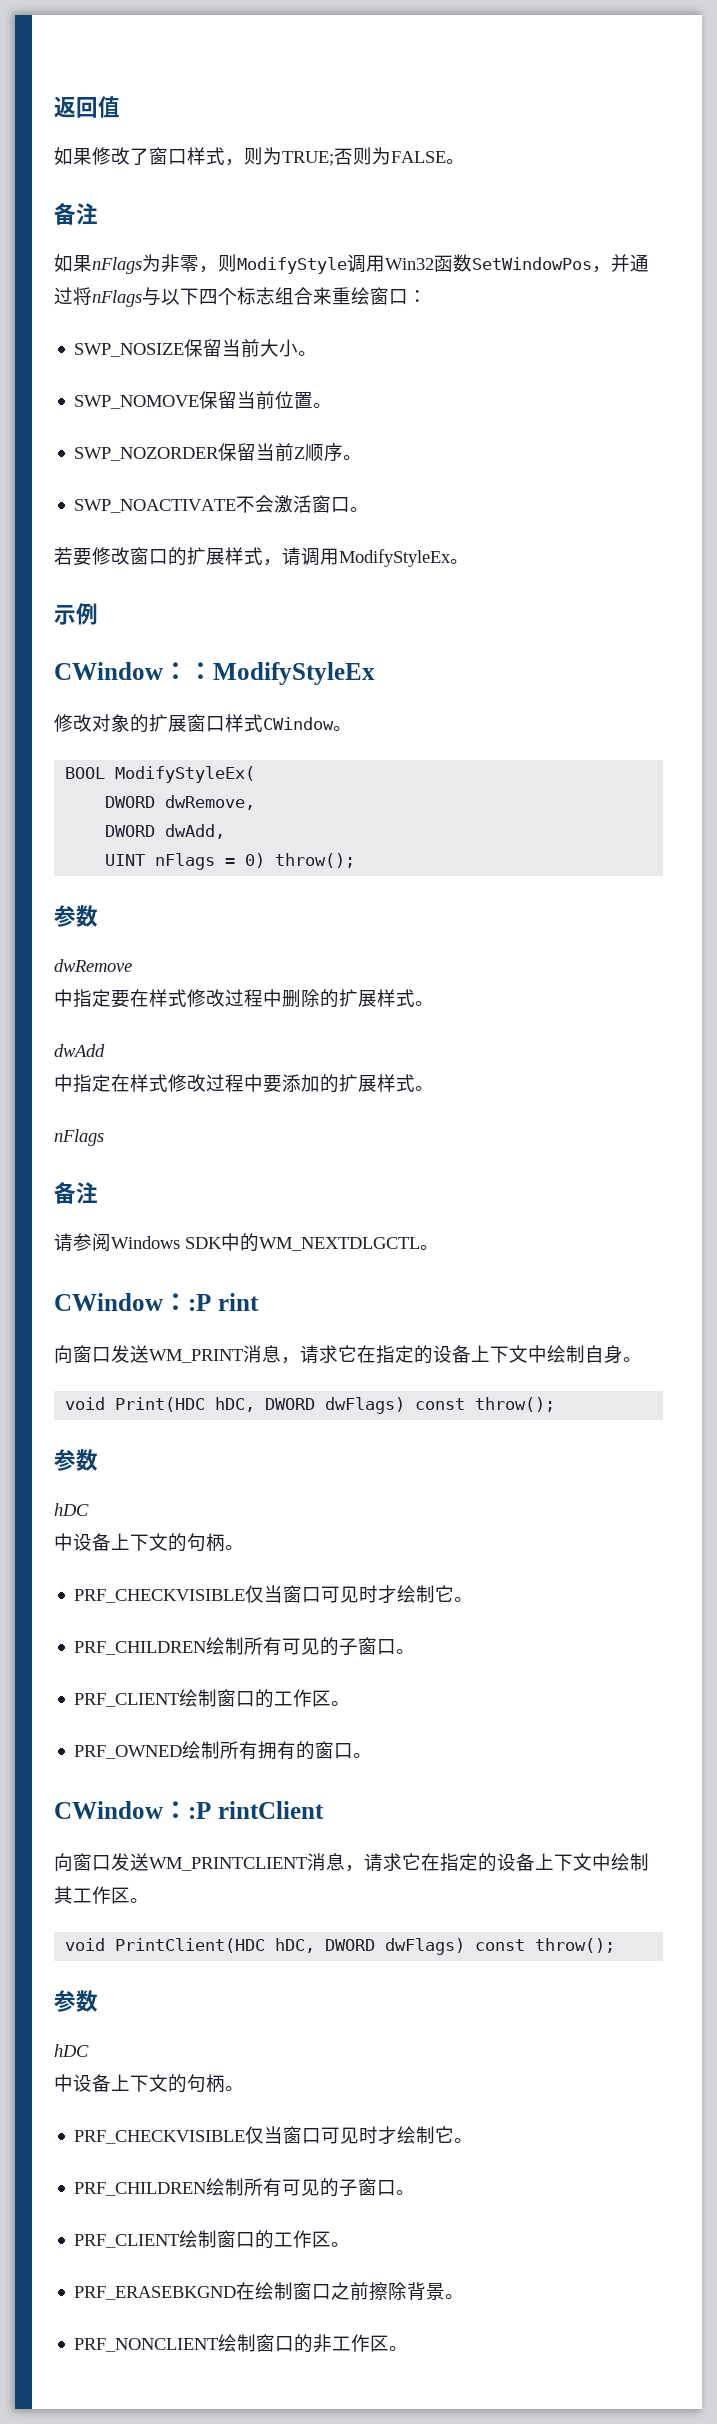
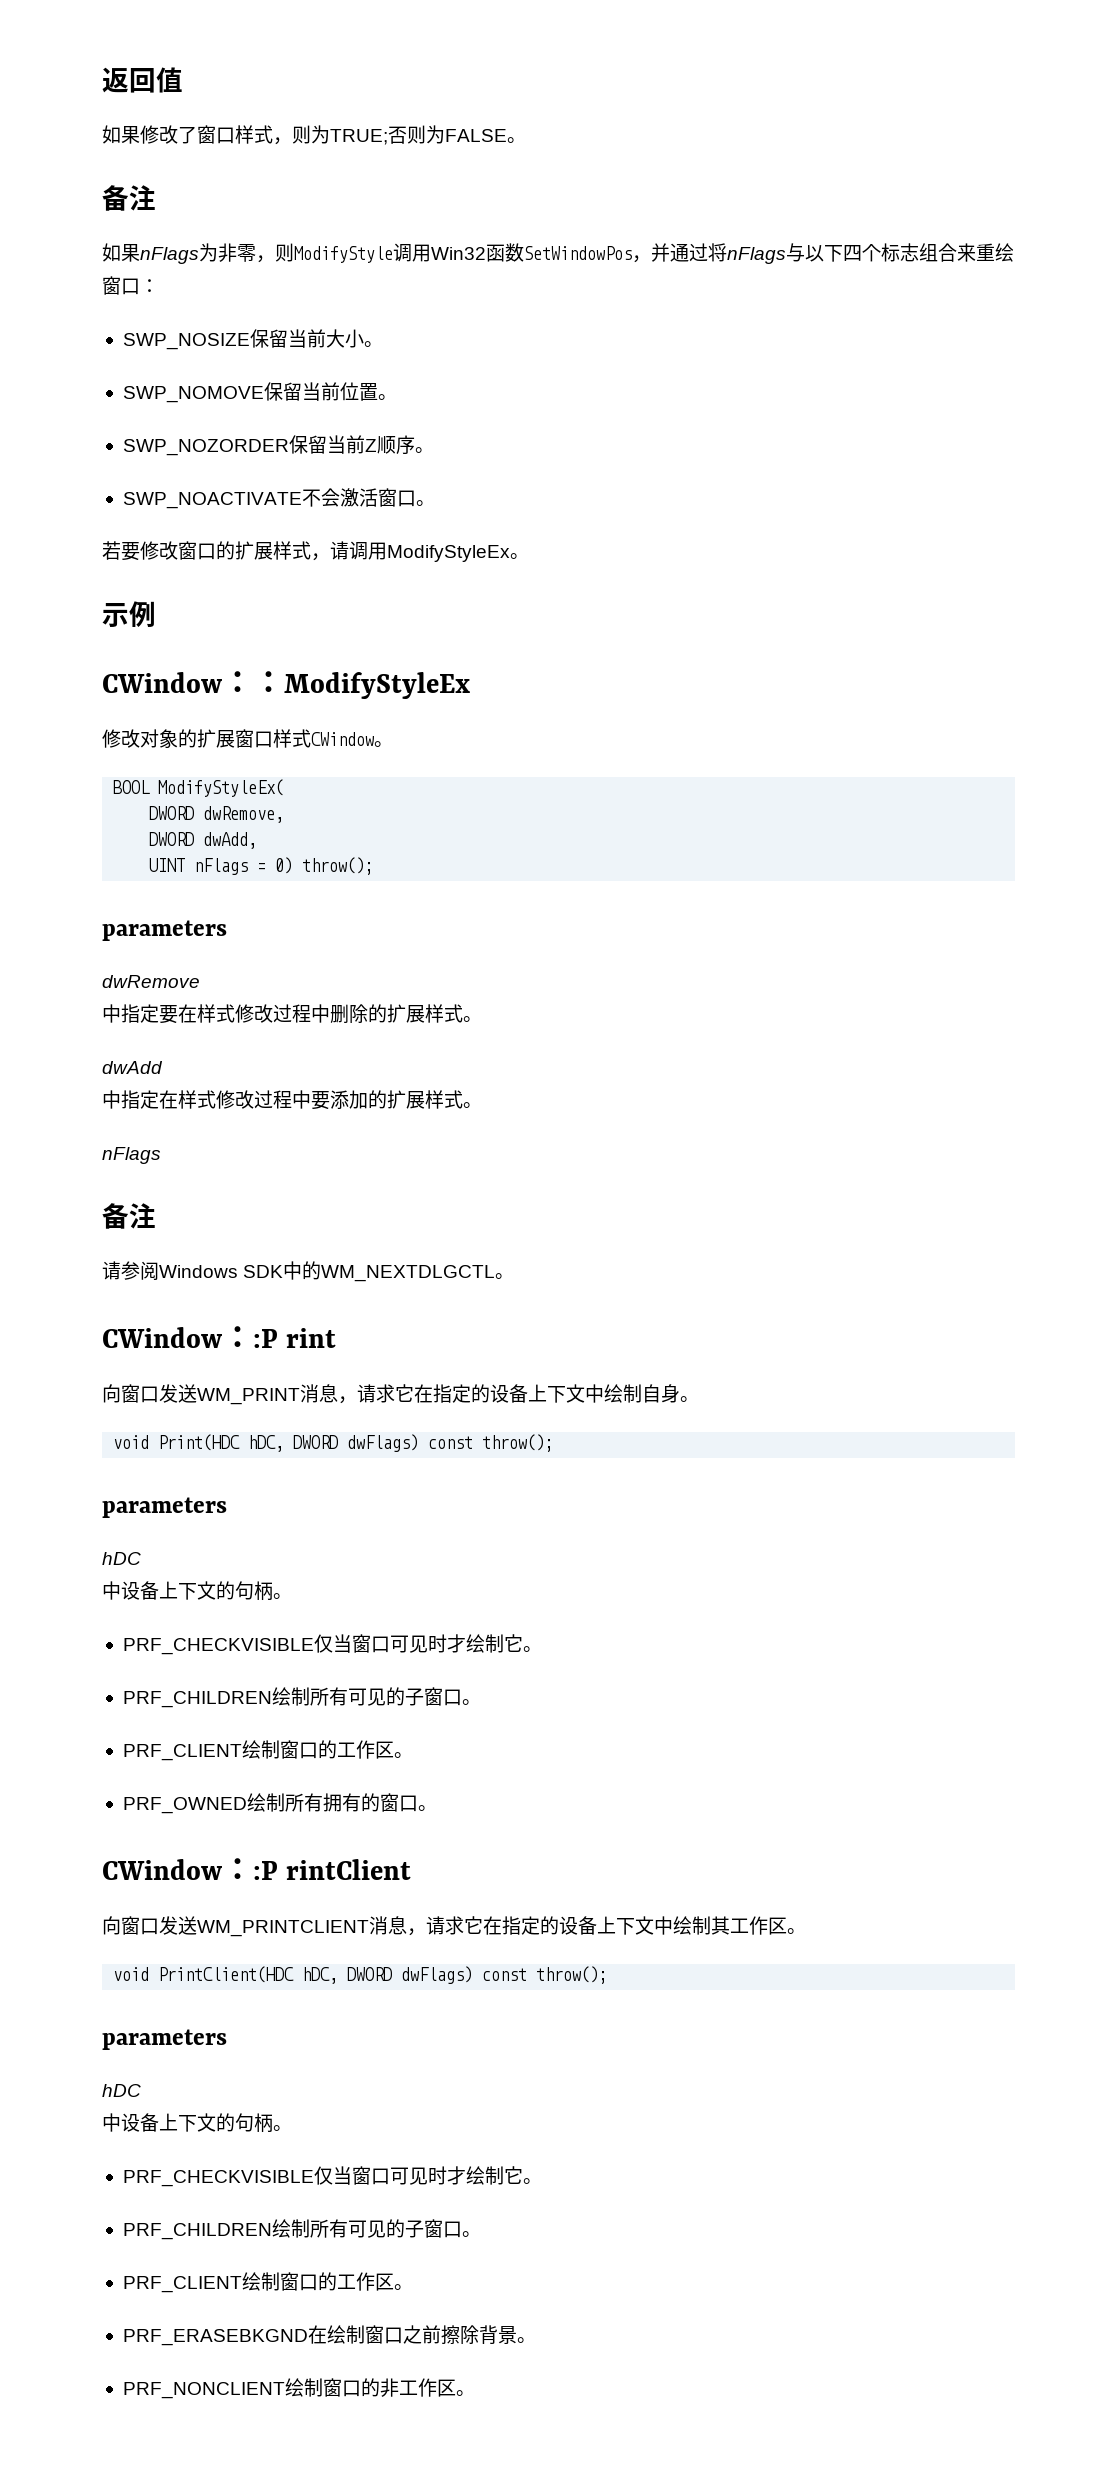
  UINT nFlags = 0) throw();
- 参数
+ parameters
  void Print(HDC hDC, DWORD dwFlags) const throw();
- 参数
+ parameters
  void PrintClient(HDC hDC, DWORD dwFlags) const throw();
- 参数
+ parameters

